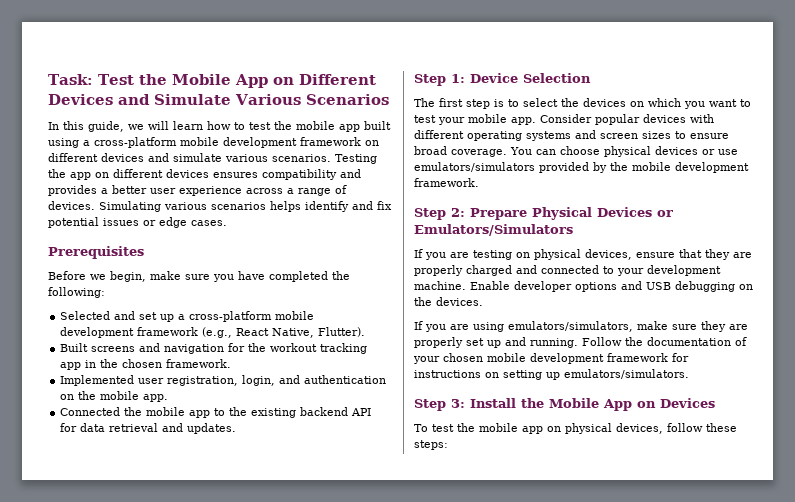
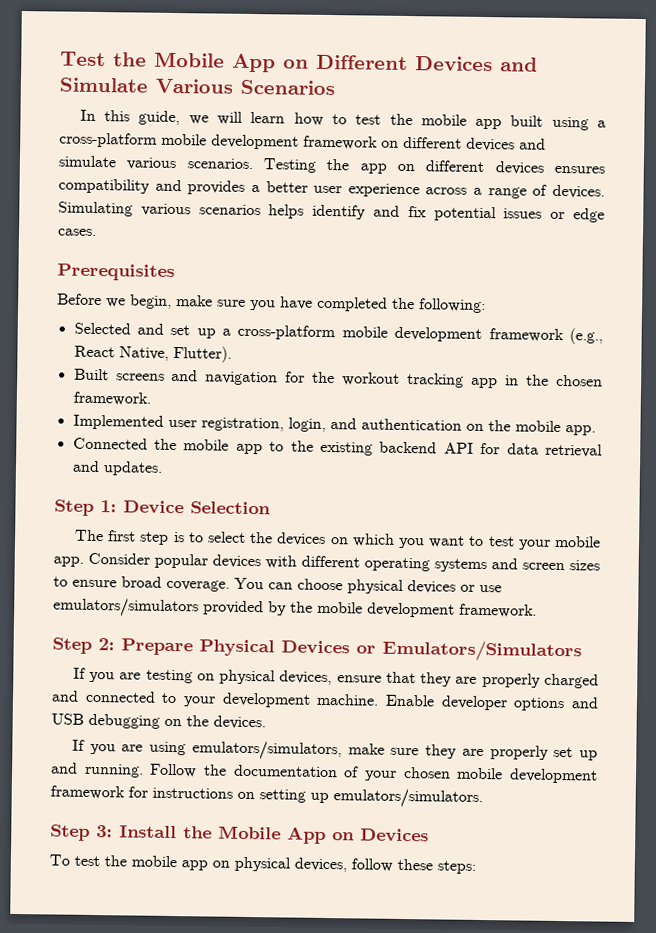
- Task: Test the Mobile App on Different Devices and Simulate Various Scenarios
+ Test the Mobile App on Different Devices and Simulate Various Scenarios

